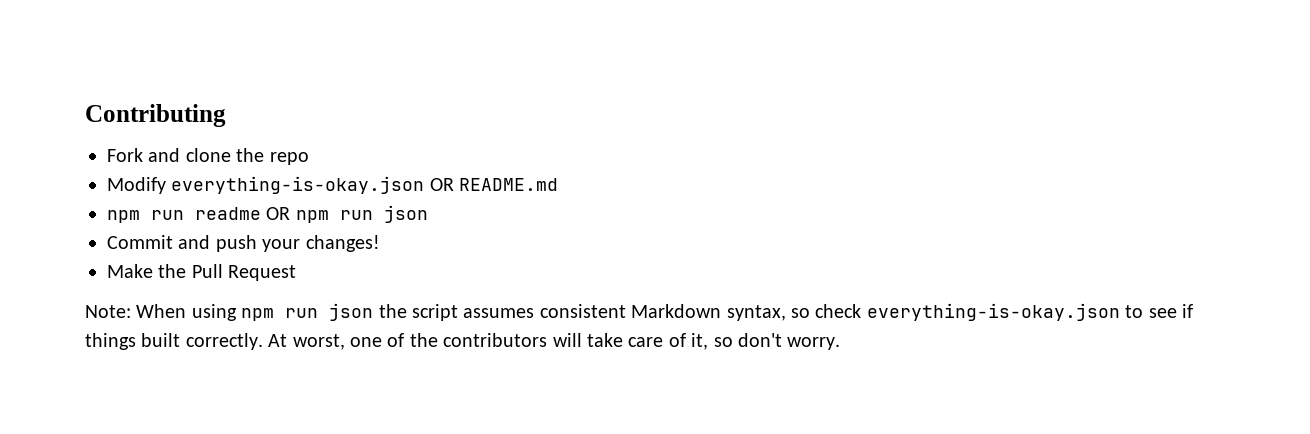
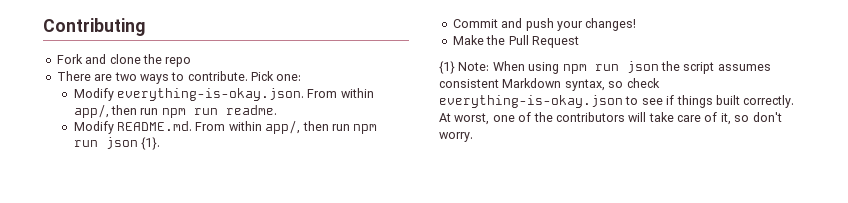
- Modify everything-is-okay.json OR README.md
- npm run readme OR npm run json
+ There are two ways to contribute. Pick one:
+ Modify everything-is-okay.json. From within app/, then run npm run readme.
+ Modify README.md. From within app/, then run npm run json {1}.
- Note: When using npm run json the script assumes consistent Markdown syntax, so check everything-is-okay.json to see if things built correctly.
+ {1} Note: When using npm run json the script assumes consistent Markdown syntax, so check everything-is-okay.json to see if things built correctly.

